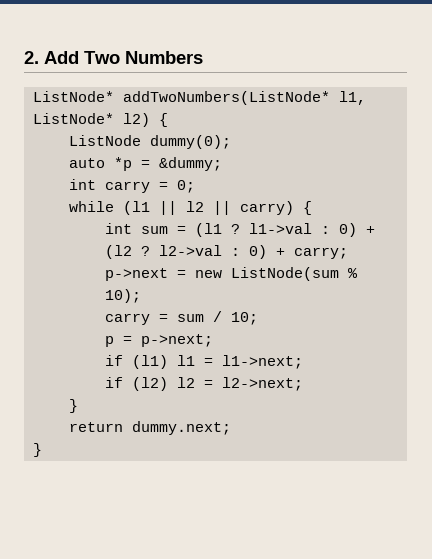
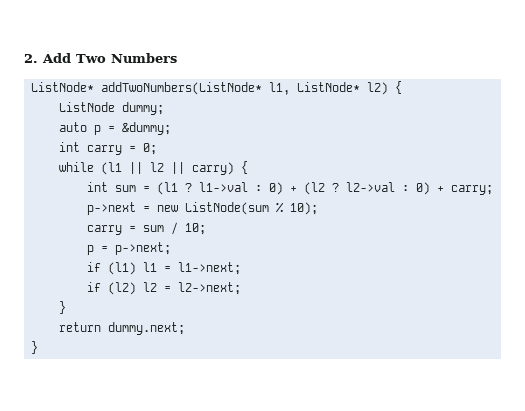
- ListNode dummy(0);
+ ListNode dummy;
- auto *p = &dummy;
+ auto p = &dummy;

